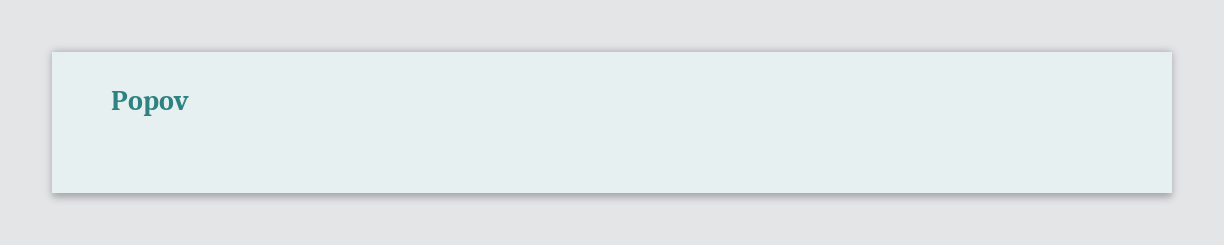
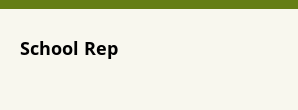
- Popov
+ School Rep

